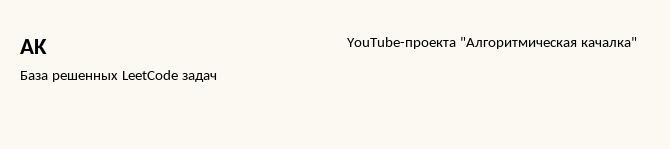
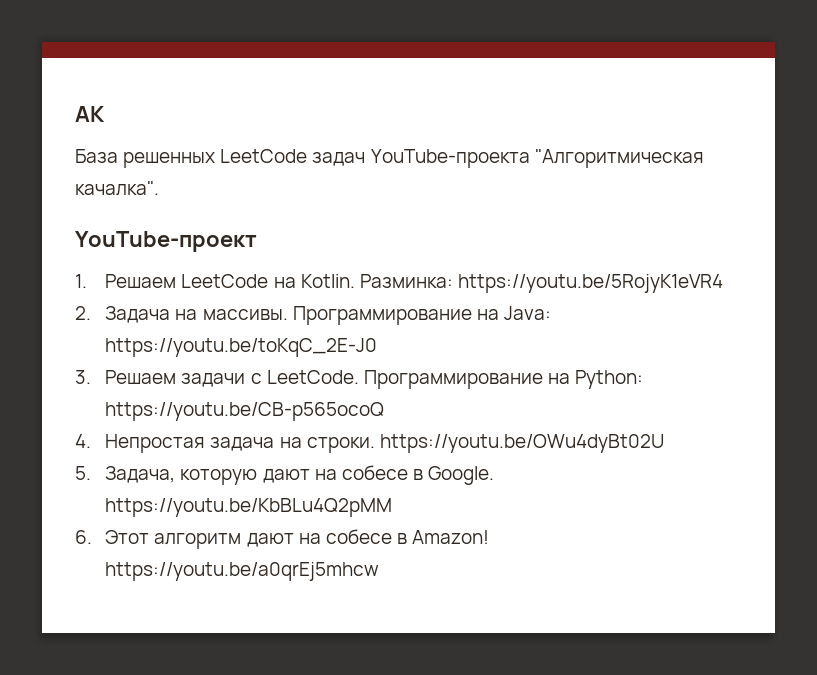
- База решенных LeetCode задач YouTube-проекта "Алгоритмическая качалка"
+ База решенных LeetCode задач YouTube-проекта "Алгоритмическая качалка".
+ YouTube-проект
+ 1. Решаем LeetCode на Kotlin. Разминка: https://youtu.be/5RojyK1eVR4
+ 2. Задача на массивы. Программирование на Java: https://youtu.be/toKqC_2E-J0
+ 3. Решаем задачи с LeetCode. Программирование на Python: https://youtu.be/CB-p565ocoQ
+ 4. Непростая задача на строки. https://youtu.be/OWu4dyBt02U
+ 5. Задача, которую дают на собесе в Google. https://youtu.be/KbBLu4Q2pMM
+ 6. Этот алгоритм дают на собесе в Amazon! https://youtu.be/a0qrEj5mhcw

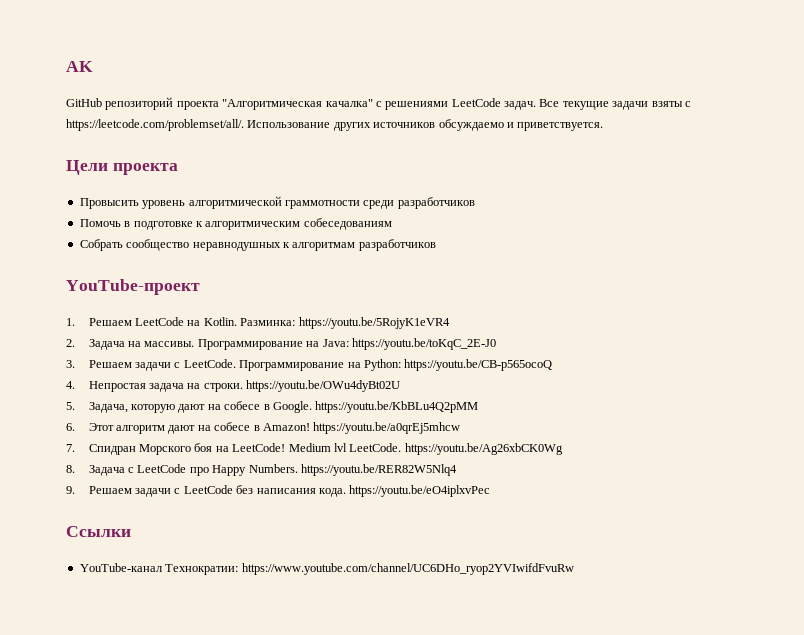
- База решенных LeetCode задач YouTube-проекта "Алгоритмическая качалка".
+ GitHub репозиторий проекта "Алгоритмическая качалка" c решениями LeetCode задач. Все текущие задачи взяты с https://leetcode.com/problemset/all/. Использование других источников обсуждаемо и приветствуется.
+ Цели проекта
+ Провысить уровень алгоритмической граммотности среди разработчиков
+ Помочь в подготовке к алгоритмическим собеседованиям
+ Собрать сообщество неравнодушных к алгоритмам разработчиков
+ 7. Спидран Морского боя на LeetCode! Medium lvl LeetCode. https://youtu.be/Ag26xbCK0Wg
+ 8. Задача с LeetCode про Happy Numbers. https://youtu.be/RER82W5Nlq4
+ 9. Решаем задачи с LeetCode без написания кода. https://youtu.be/eO4iplxvPec
+ Ссылки
+ YouTube-канал Технократии: https://www.youtube.com/channel/UC6DHo_ryop2YVIwifdFvuRw

